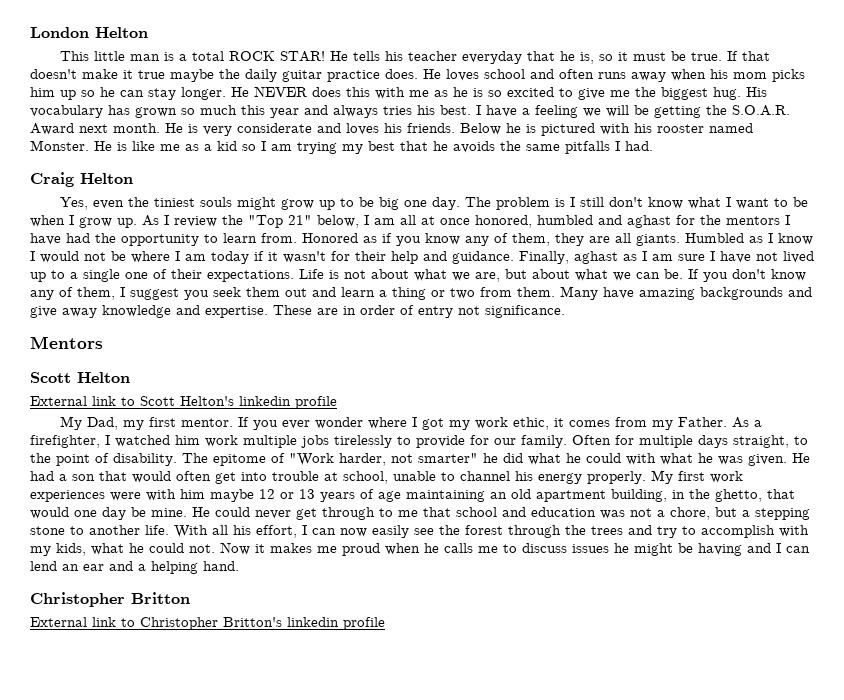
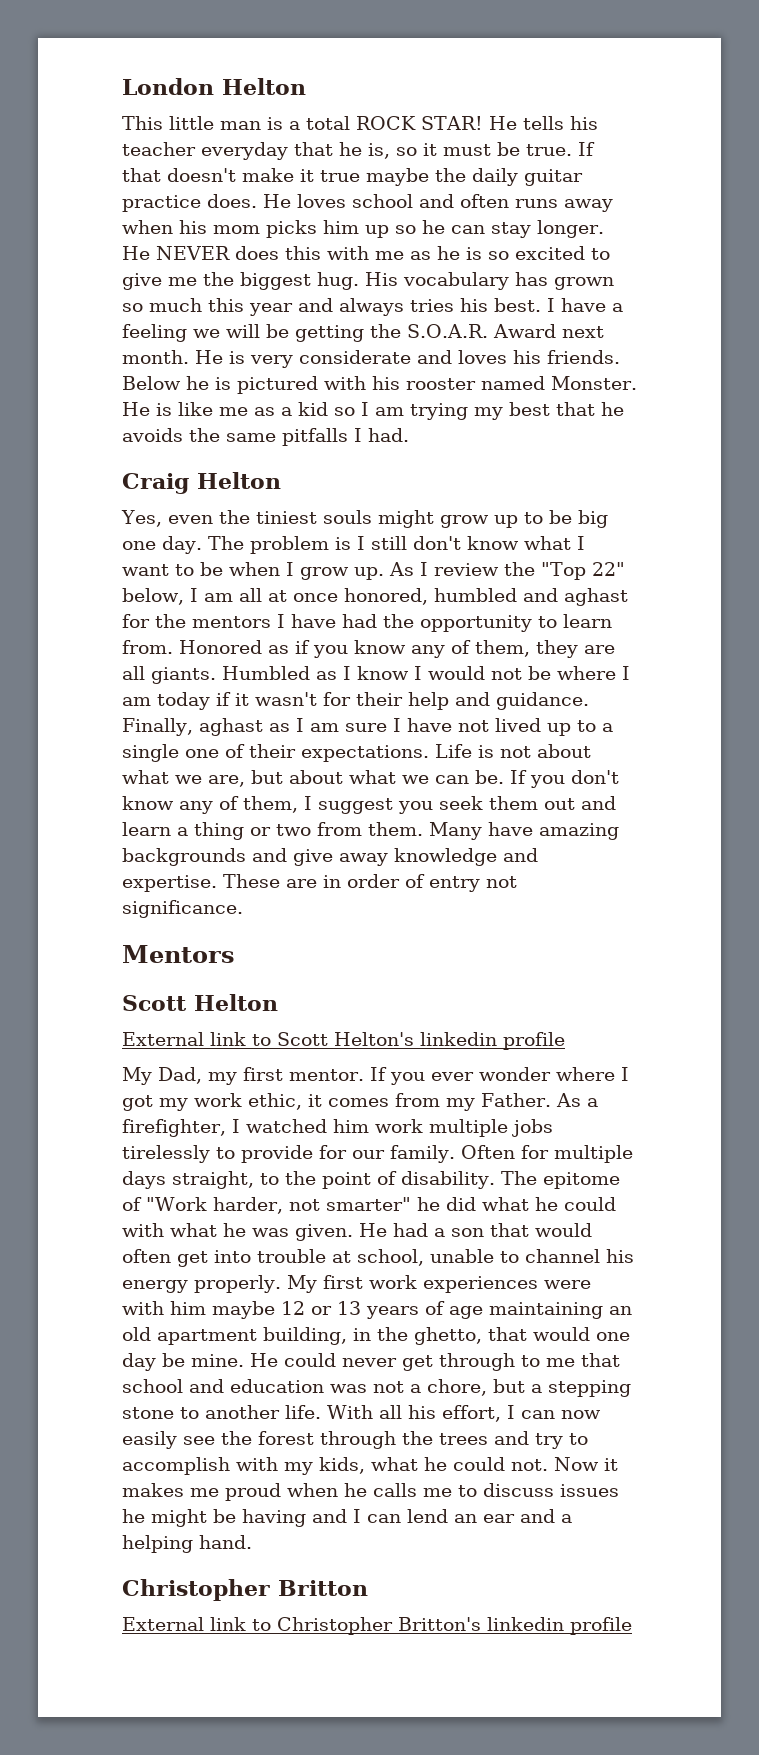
- As I review the "Top 21" below, I am all at once honored, humbled and aghast for the mentors I have had the opportunity to learn from.
+ As I review the "Top 22" below, I am all at once honored, humbled and aghast for the mentors I have had the opportunity to learn from.

